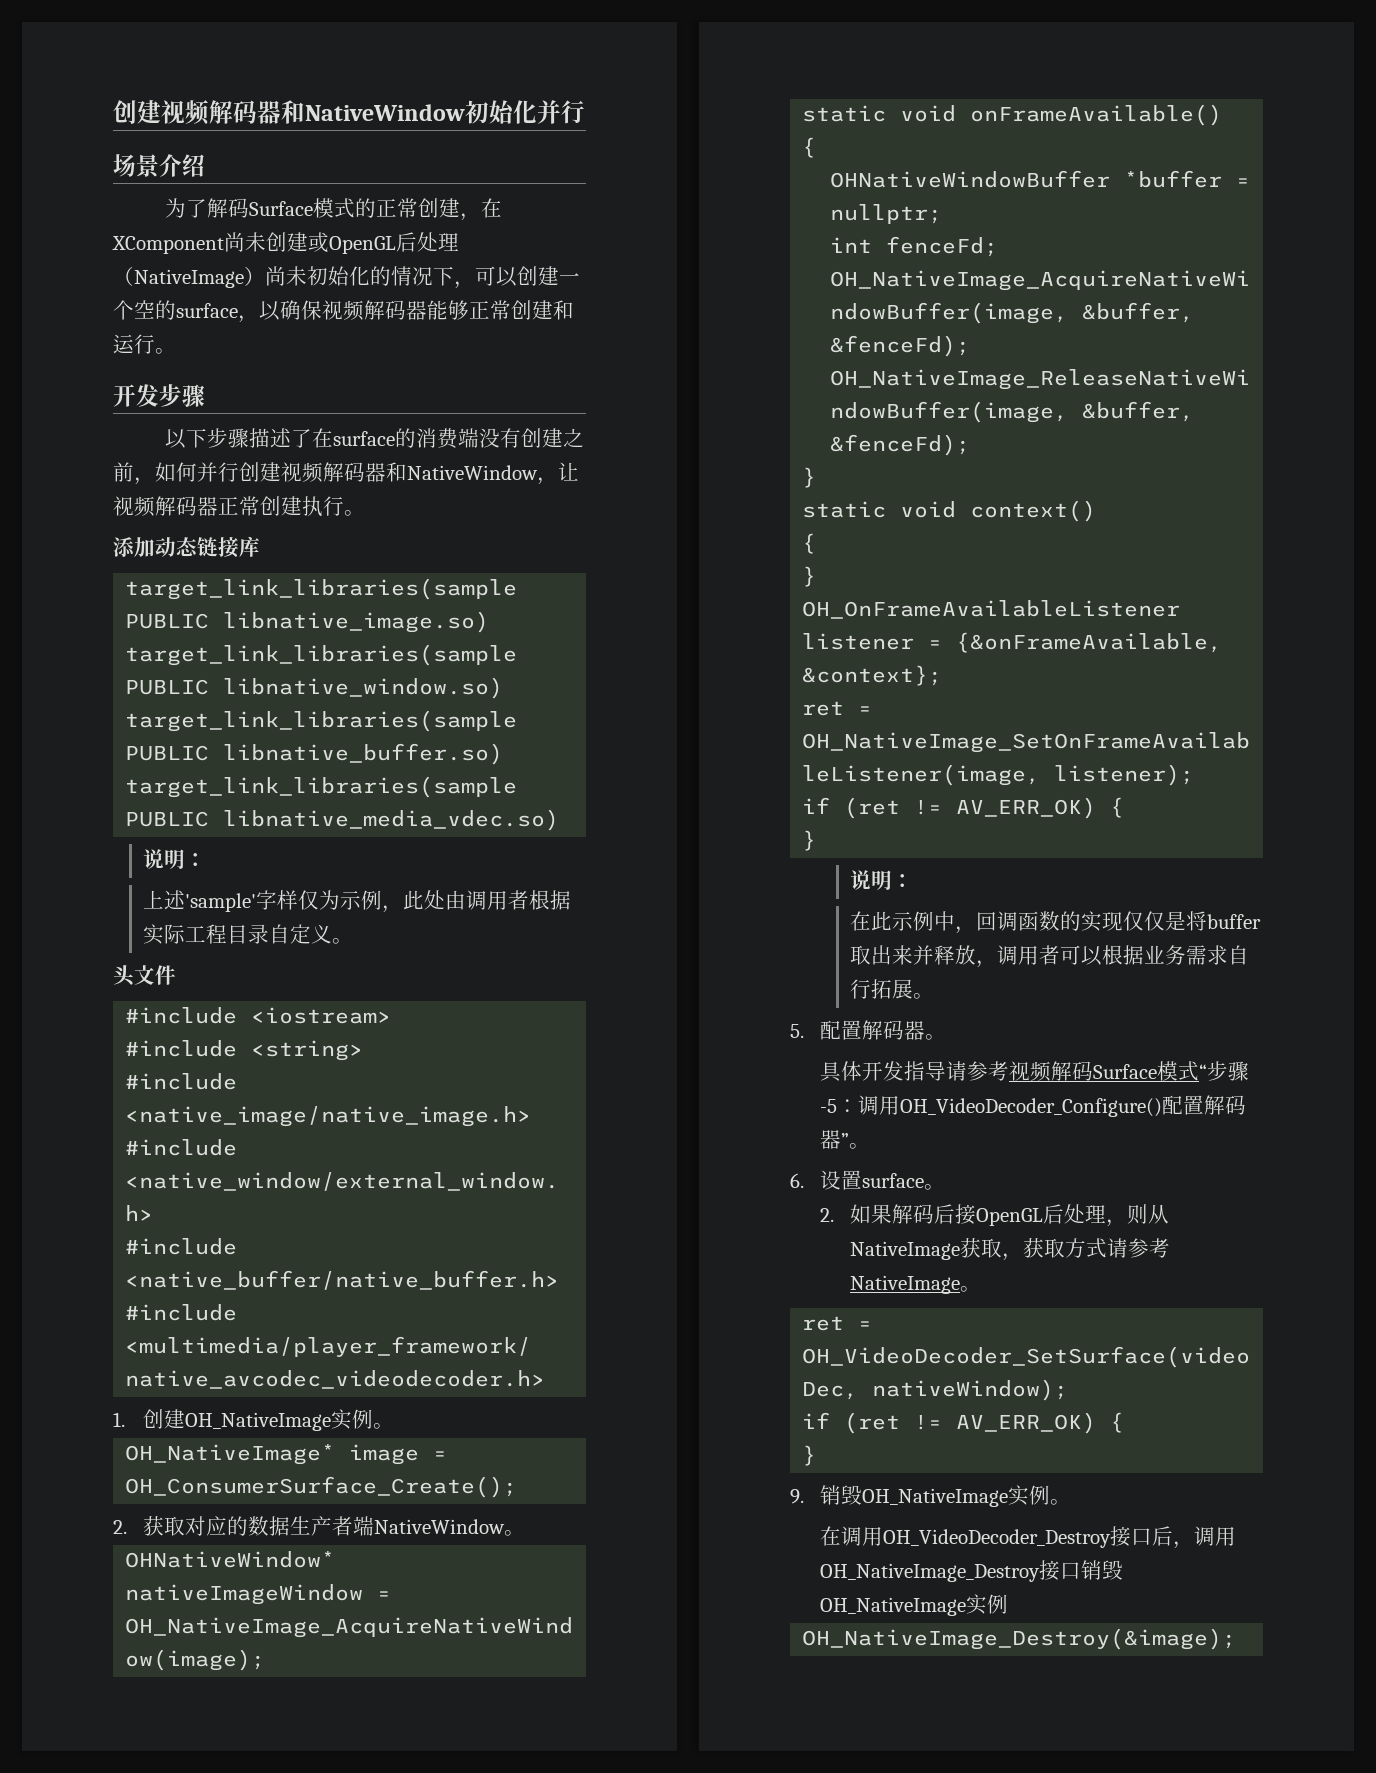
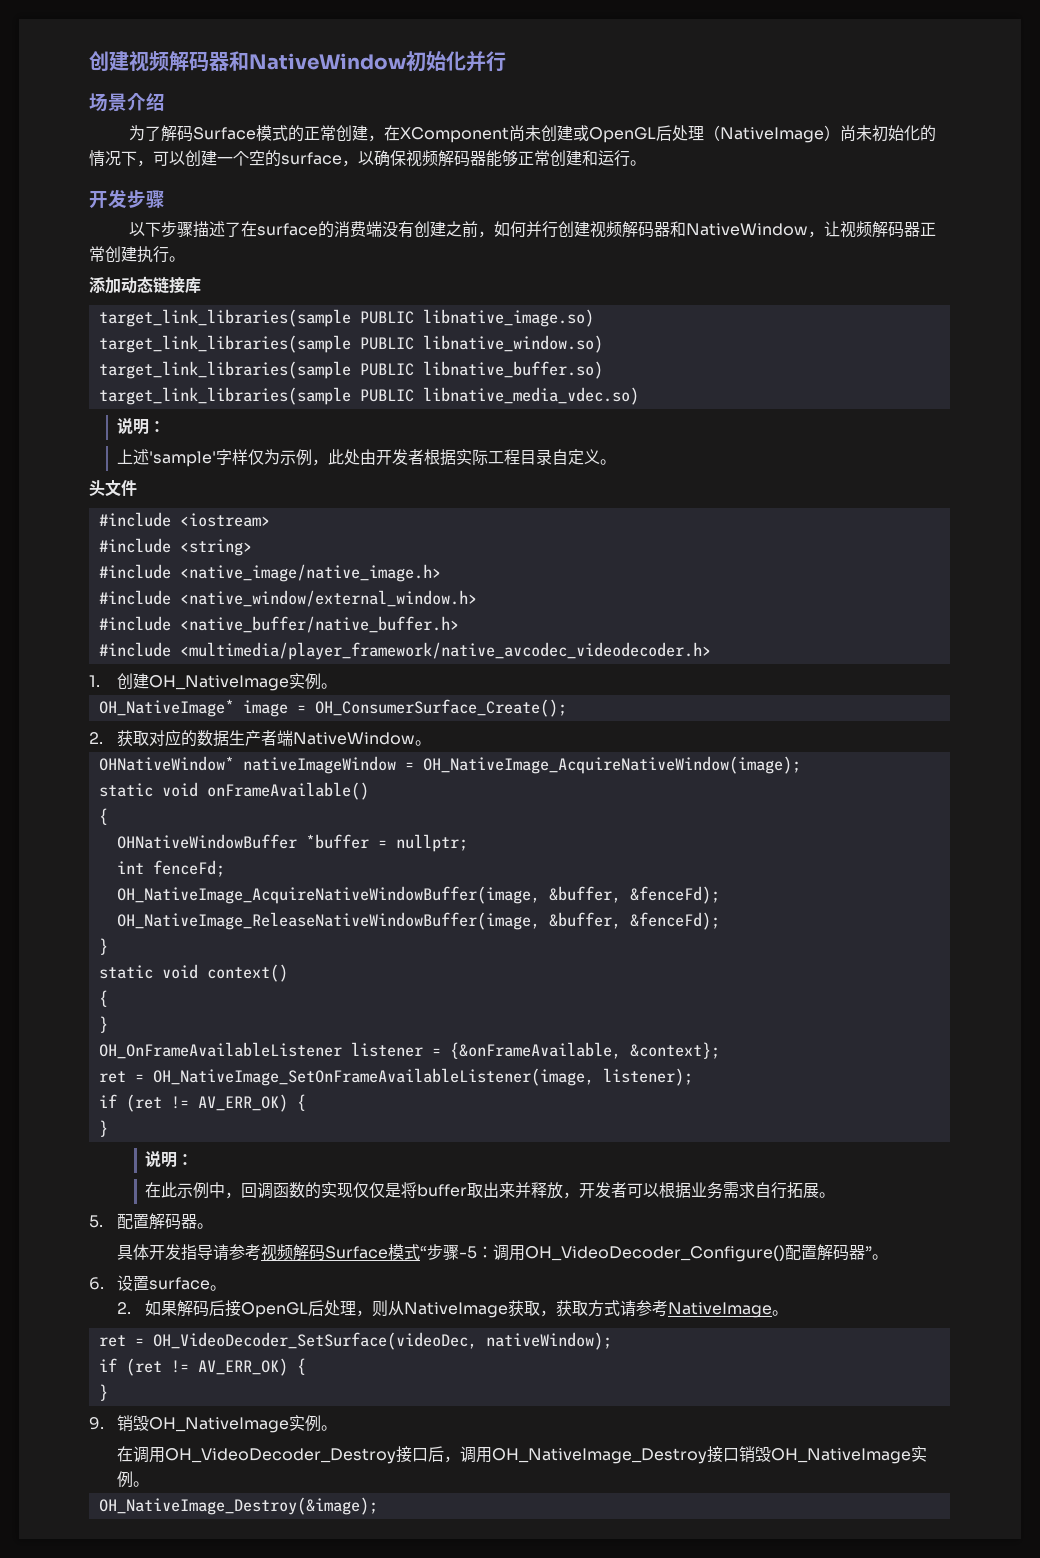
- 上述'sample'字样仅为示例，此处由调用者根据实际工程目录自定义。
+ 上述'sample'字样仅为示例，此处由开发者根据实际工程目录自定义。
- 在此示例中，回调函数的实现仅仅是将buffer取出来并释放，调用者可以根据业务需求自行拓展。
+ 在此示例中，回调函数的实现仅仅是将buffer取出来并释放，开发者可以根据业务需求自行拓展。
- 在调用OH_VideoDecoder_Destroy接口后，调用OH_NativeImage_Destroy接口销毁OH_NativeImage实例
+ 在调用OH_VideoDecoder_Destroy接口后，调用OH_NativeImage_Destroy接口销毁OH_NativeImage实例。

